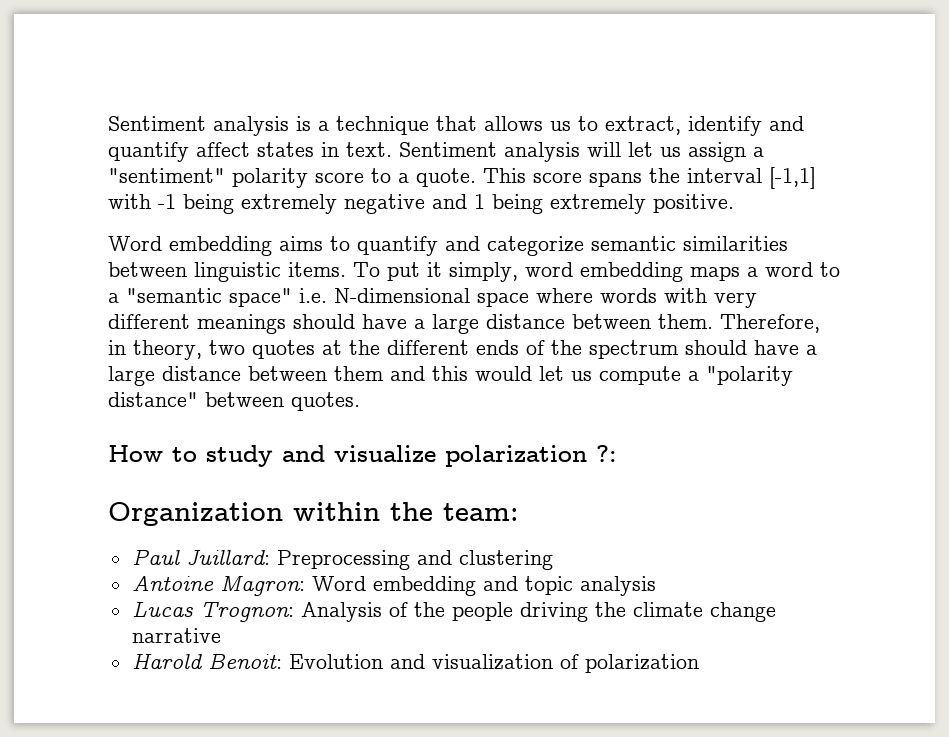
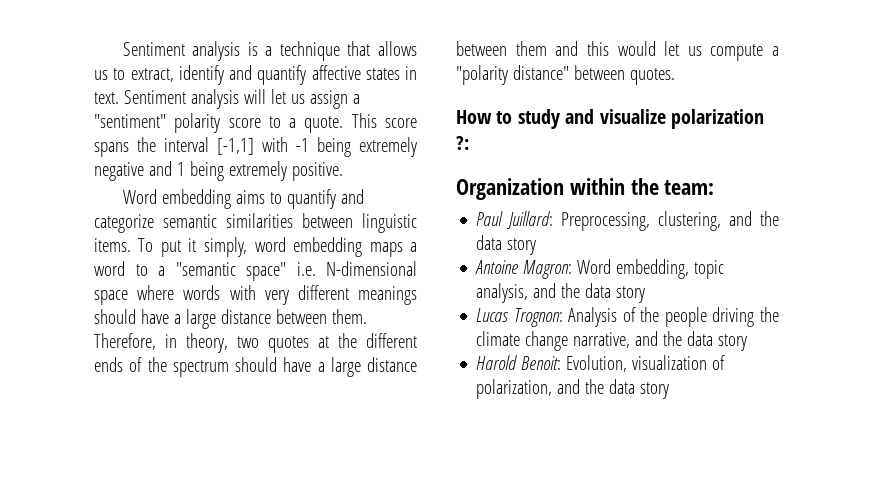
- Sentiment analysis is a technique that allows us to extract, identify and quantify affect states in text.
+ Sentiment analysis is a technique that allows us to extract, identify and quantify affective states in text.
- Paul Juillard: Preprocessing and clustering
- Antoine Magron: Word embedding and topic analysis
+ Paul Juillard: Preprocessing, clustering, and the data story
+ Antoine Magron: Word embedding, topic analysis, and the data story
- Lucas Trognon: Analysis of the people driving the climate change narrative
- Harold Benoit: Evolution and visualization of polarization
+ Lucas Trognon: Analysis of the people driving the climate change narrative, and the data story
+ Harold Benoit: Evolution, visualization of polarization, and the data story

